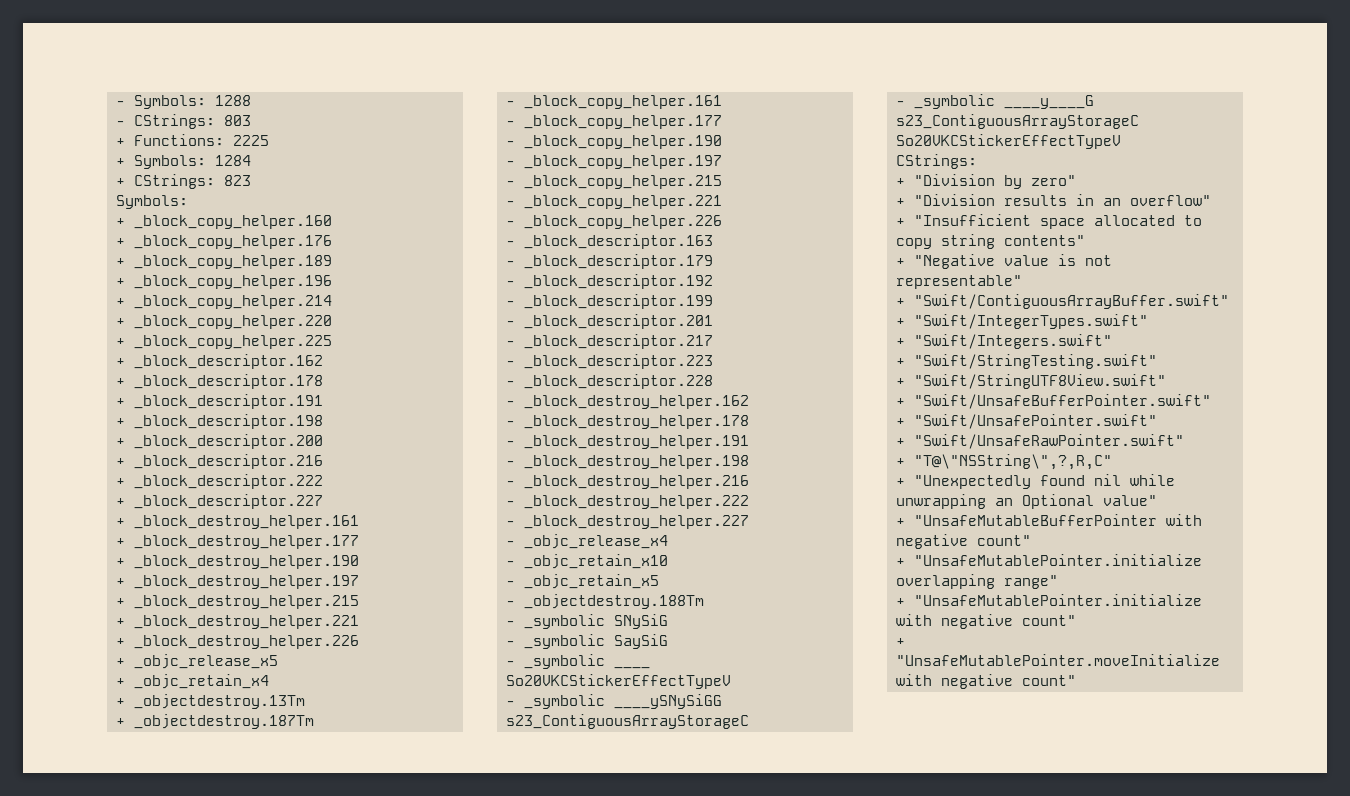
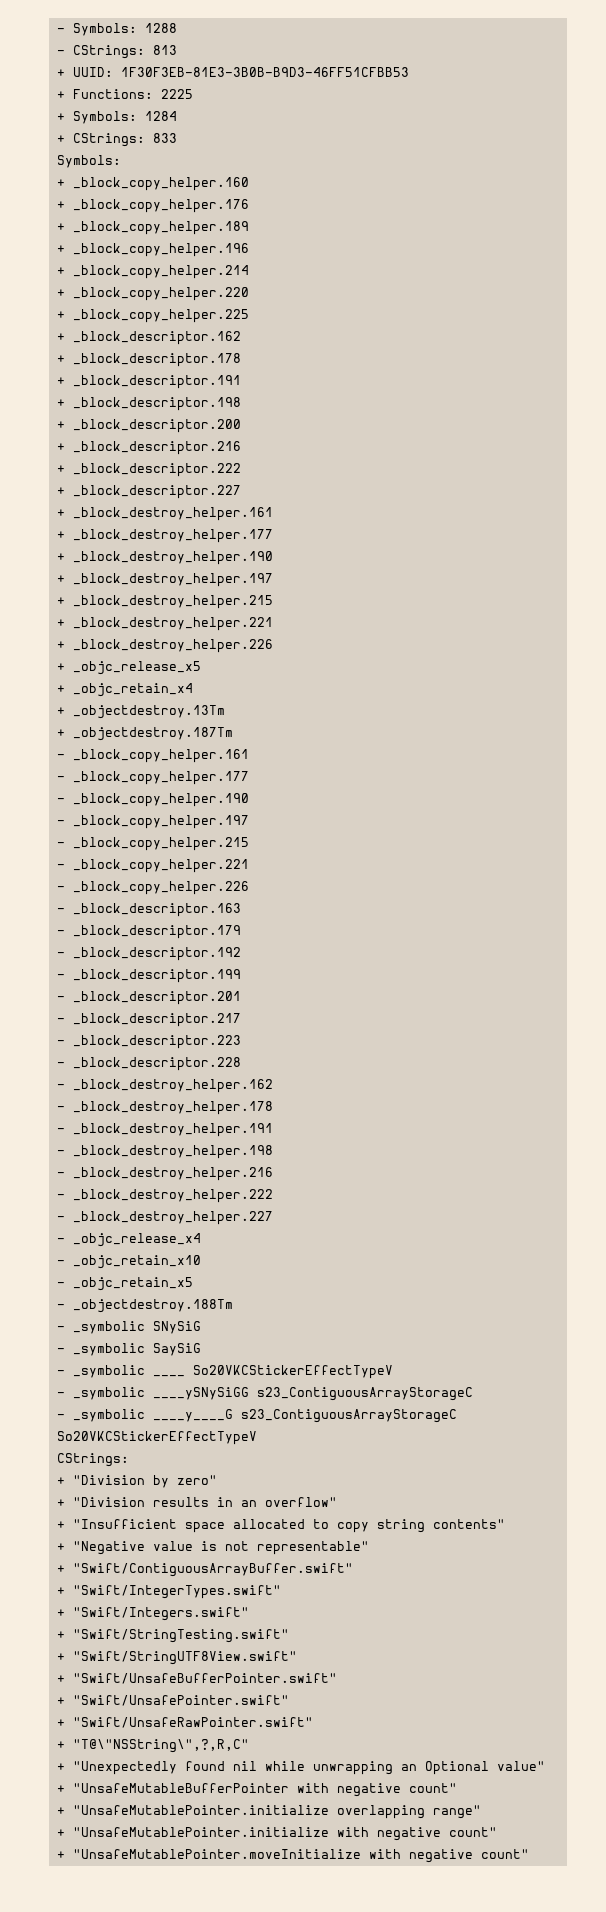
- - CStrings: 803
+ - CStrings: 813
+ + UUID: 1F30F3EB-81E3-3B0B-B9D3-46FF51CFBB53
- + CStrings: 823
+ + CStrings: 833

